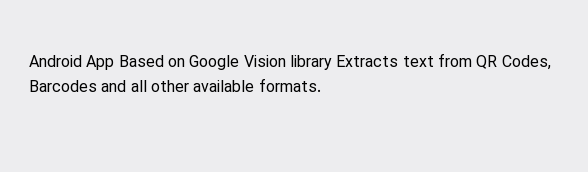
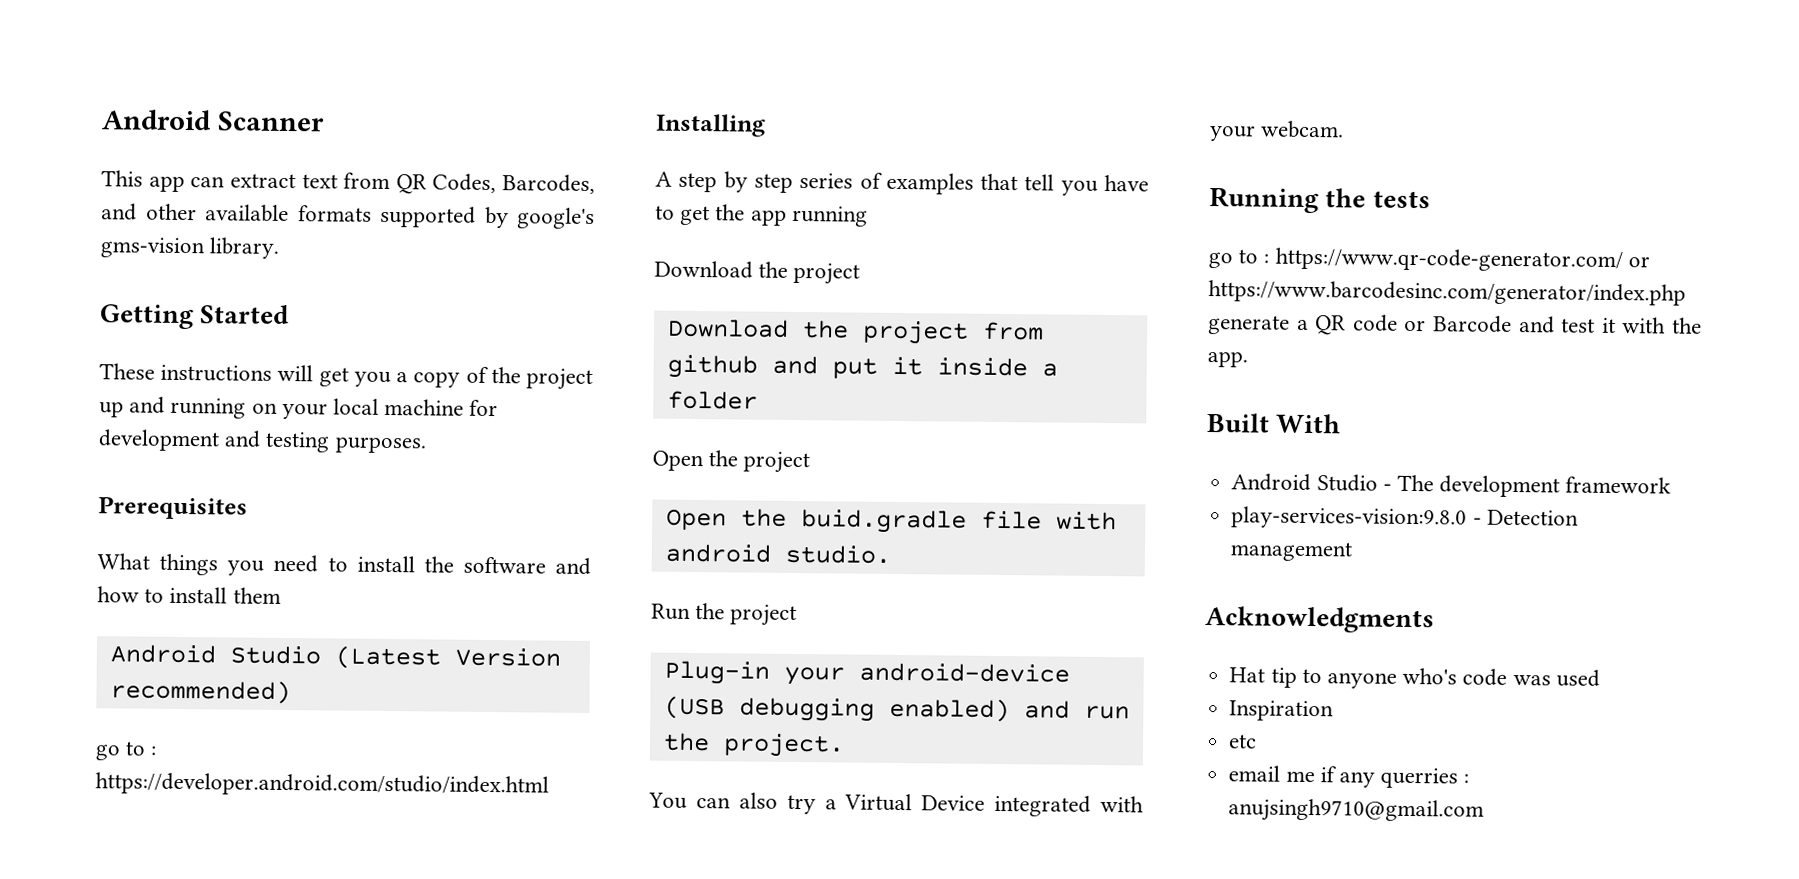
- Android App Based on Google Vision library Extracts text from QR Codes, Barcodes and all other available formats.
+ Android Scanner
+ This app can extract text from QR Codes, Barcodes, and other available formats supported by google's gms-vision library.
+ Getting Started
+ These instructions will get you a copy of the project up and running on your local machine for development and testing purposes.
+ Prerequisites
+ What things you need to install the software and how to install them
+ Android Studio (Latest Version recommended)
+ go to : https://developer.android.com/studio/index.html
+ Installing
+ A step by step series of examples that tell you have to get the app running
+ Download the project
+ Download the project from github and put it inside a folder
+ Open the project
+ Open the buid.gradle file with android studio.
+ Run the project
+ Plug-in your android-device (USB debugging enabled) and run the project.
+ You can also try a Virtual Device integrated with your webcam.
+ Running the tests
+ go to : https://www.qr-code-generator.com/ or https://www.barcodesinc.com/generator/index.php generate a QR code or Barcode and test it with the app.
+ Built With
+ Android Studio - The development framework
+ play-services-vision:9.8.0 - Detection management
+ Acknowledgments
+ Hat tip to anyone who's code was used
+ Inspiration
+ etc
+ email me if any querries : anujsingh9710@gmail.com

